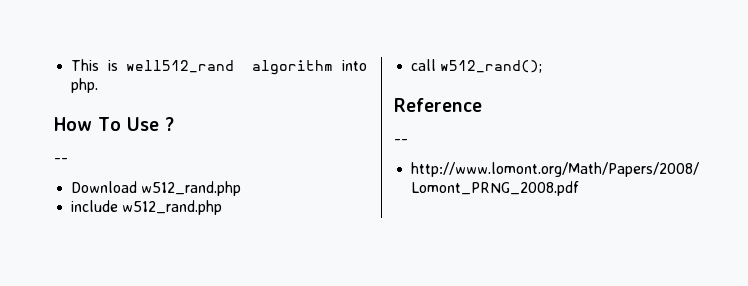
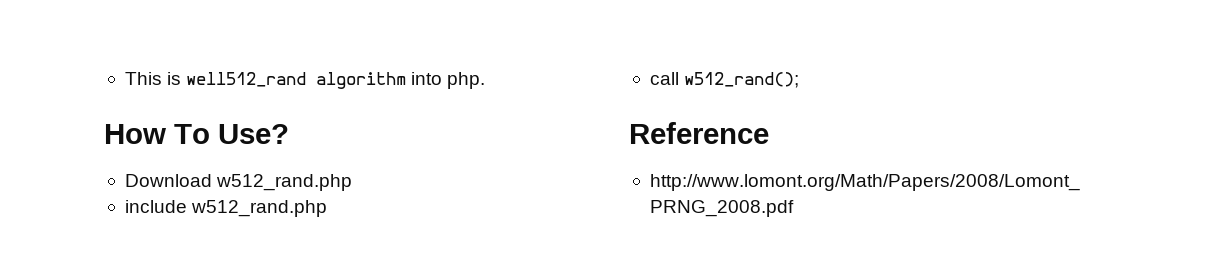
- How To Use ?
- --
+ How To Use?
  Reference
- --

